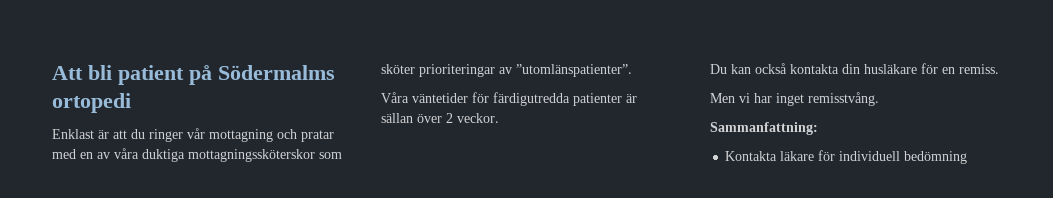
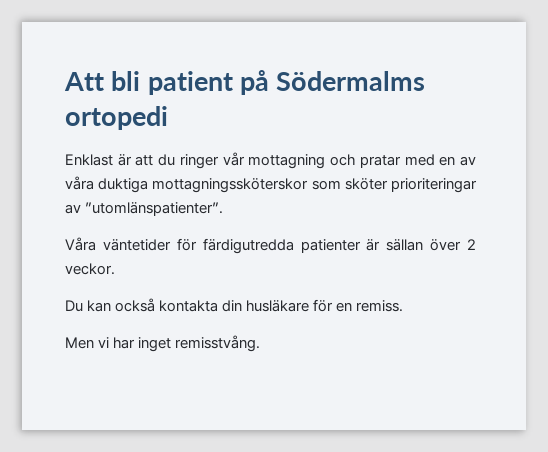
- Sammanfattning:
- Kontakta läkare för individuell bedömning

